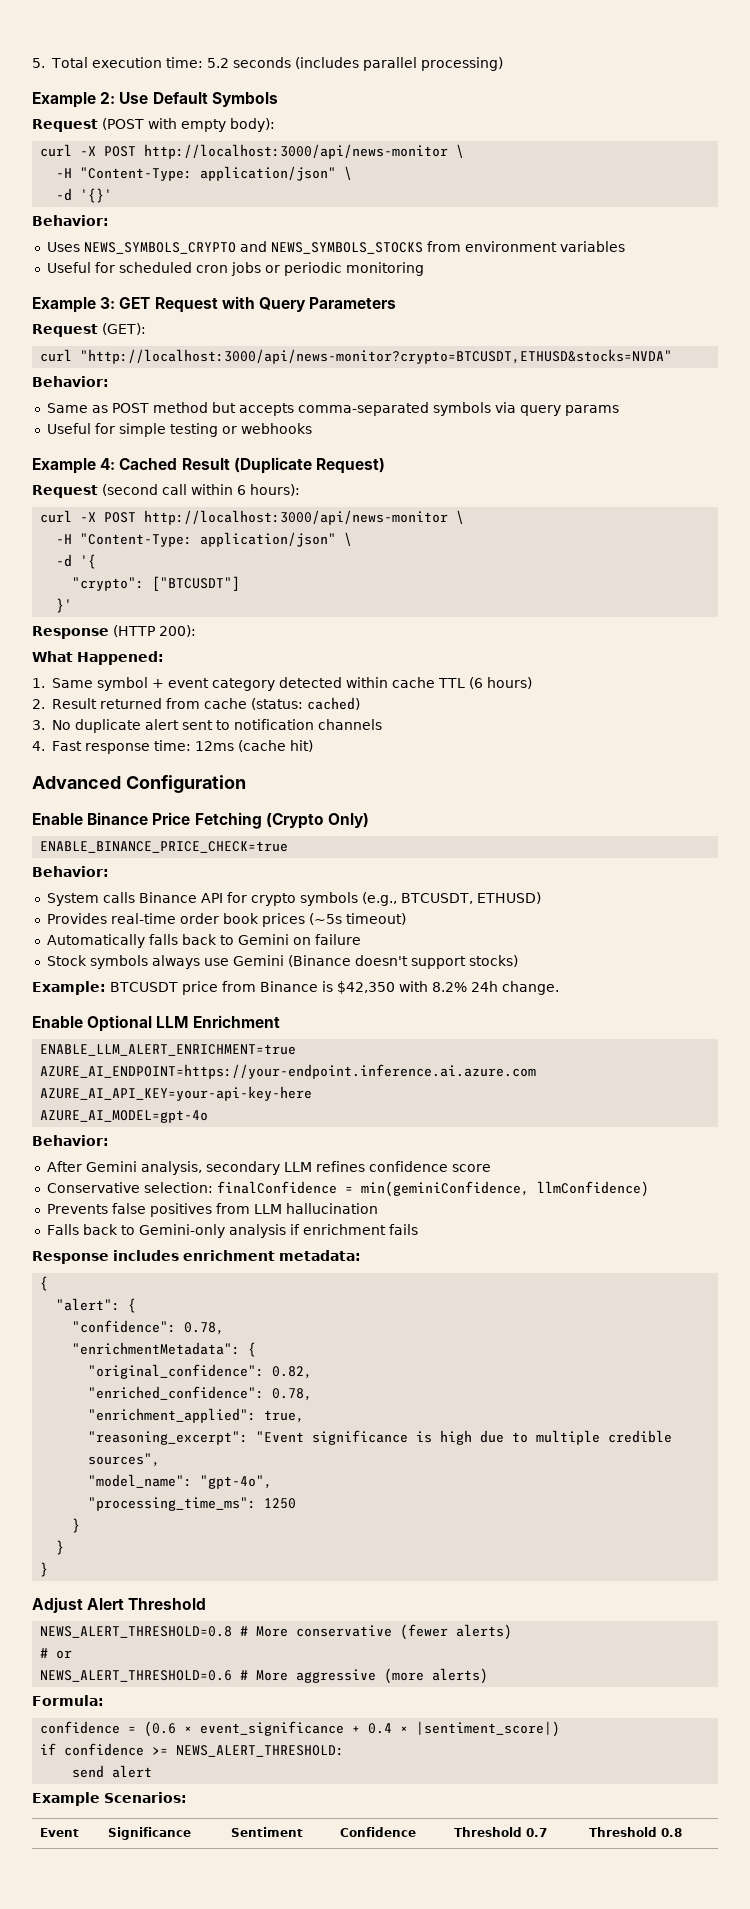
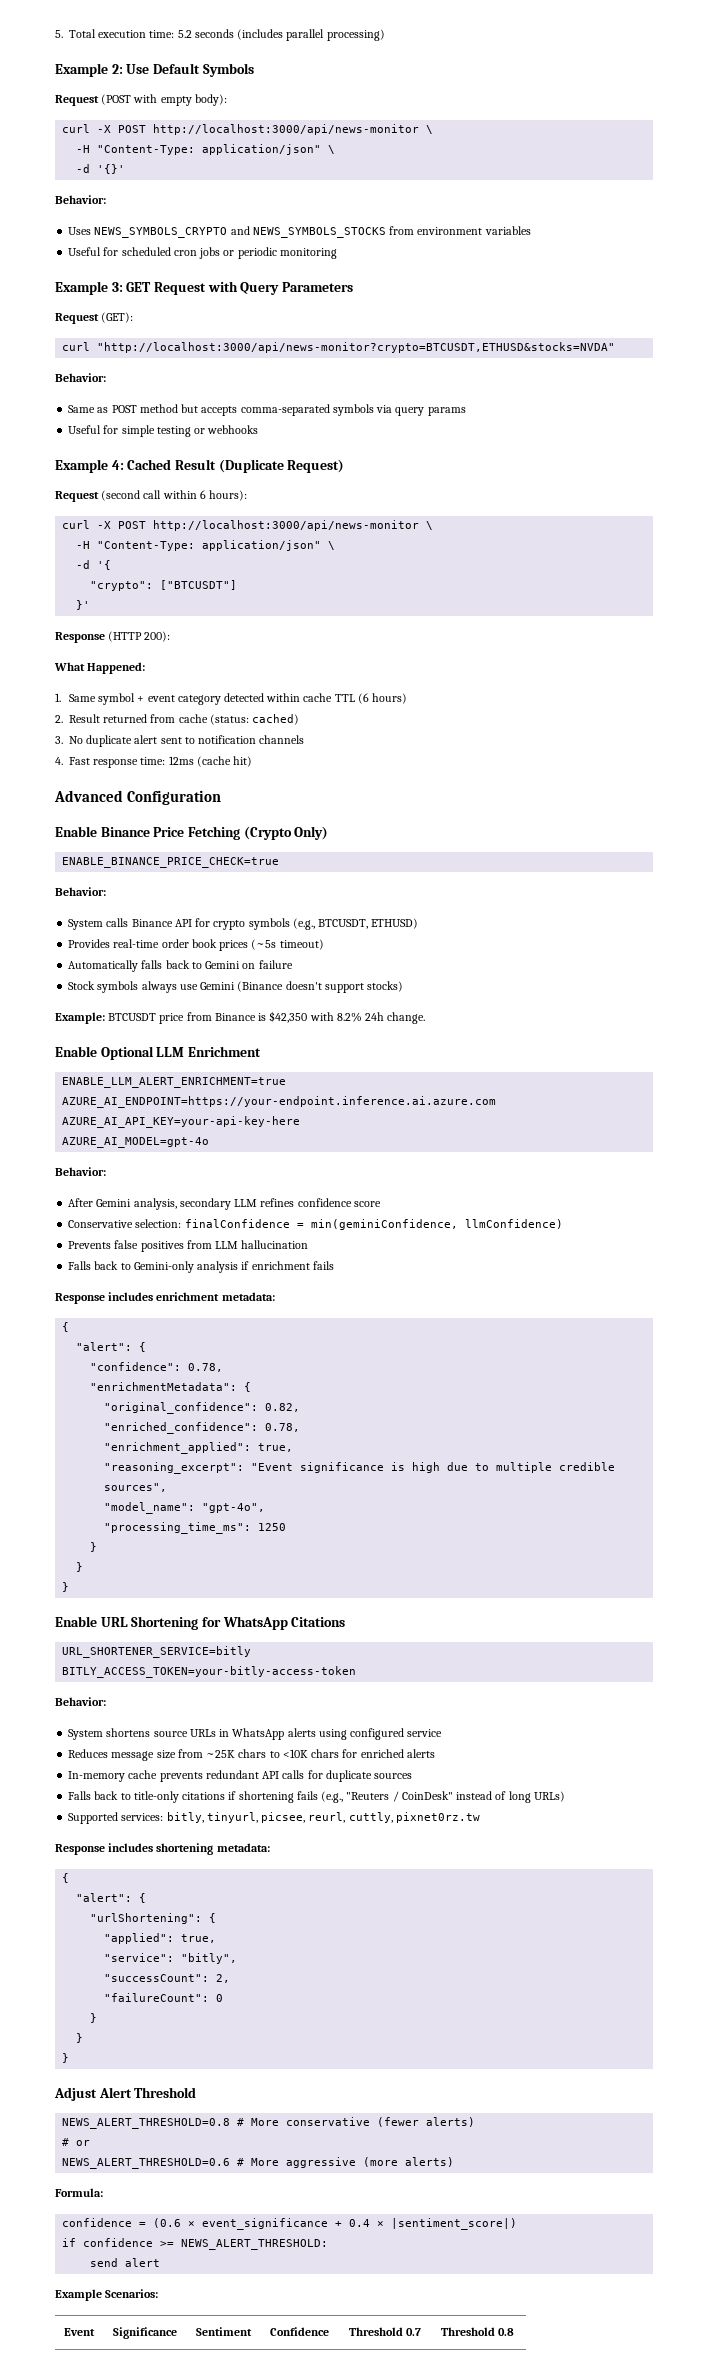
+ Enable URL Shortening for WhatsApp Citations
+ URL_SHORTENER_SERVICE=bitly
+ BITLY_ACCESS_TOKEN=your-bitly-access-token
+ Behavior:
+ System shortens source URLs in WhatsApp alerts using configured service
+ Reduces message size from ~25K chars to <10K chars for enriched alerts
+ In-memory cache prevents redundant API calls for duplicate sources
+ Falls back to title-only citations if shortening fails (e.g., "Reuters / CoinDesk" instead of long URLs)
+ Supported services: bitly, tinyurl, picsee, reurl, cuttly, pixnet0rz.tw
+ Response includes shortening metadata:
+ {
+ "alert": {
+ "urlShortening": {
+ "applied": true,
+ "service": "bitly",
+ "successCount": 2,
+ "failureCount": 0
+ }
+ }
+ }

